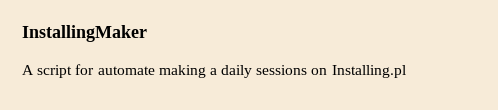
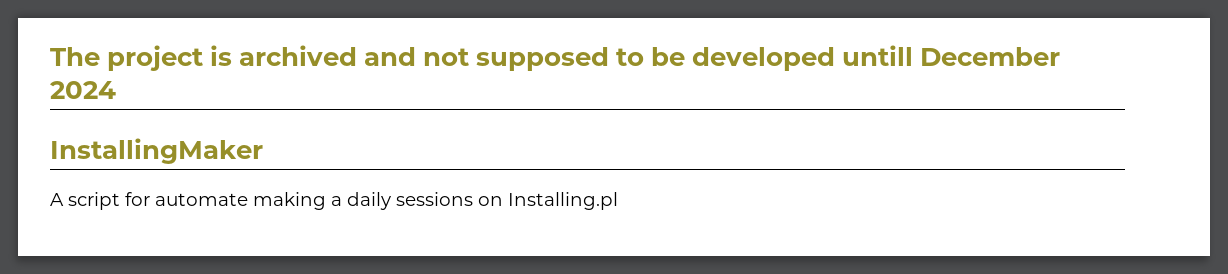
+ The project is archived and not supposed to be developed untill December 2024

